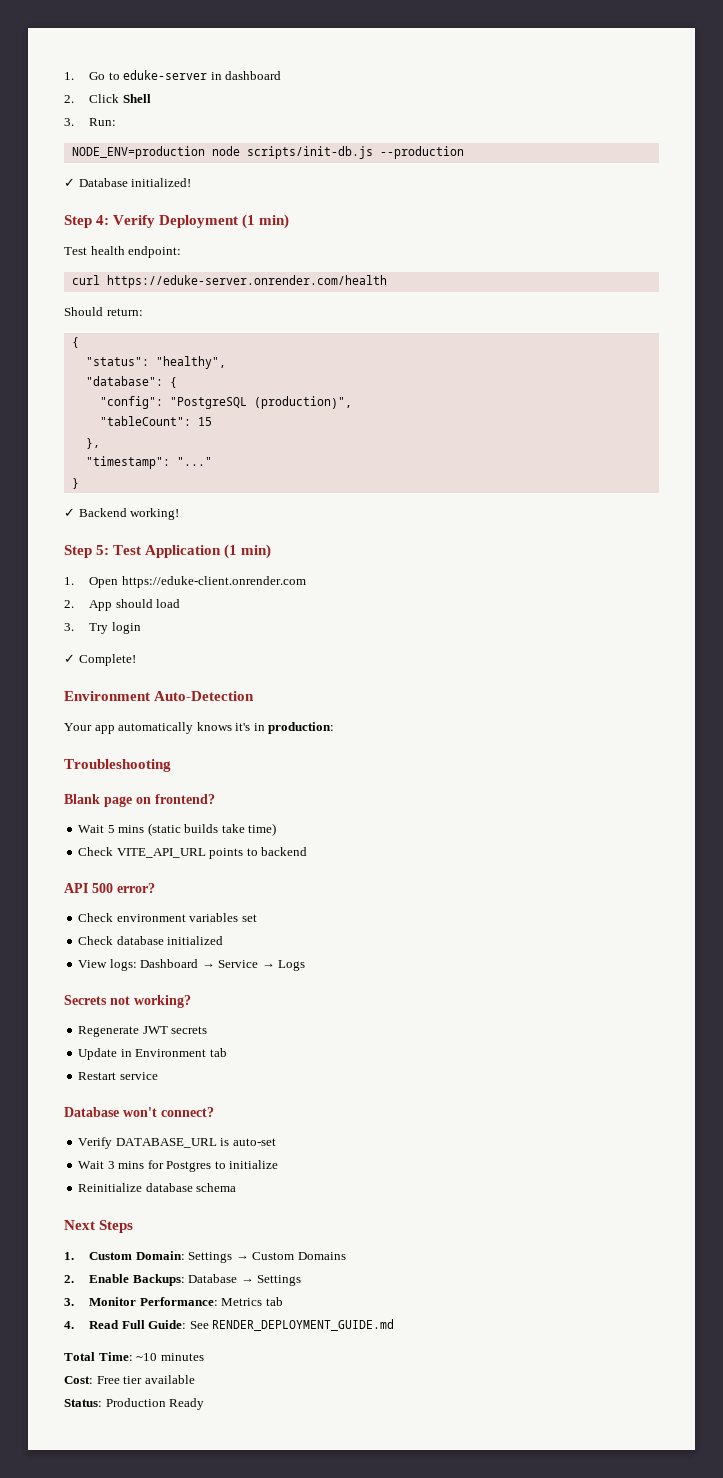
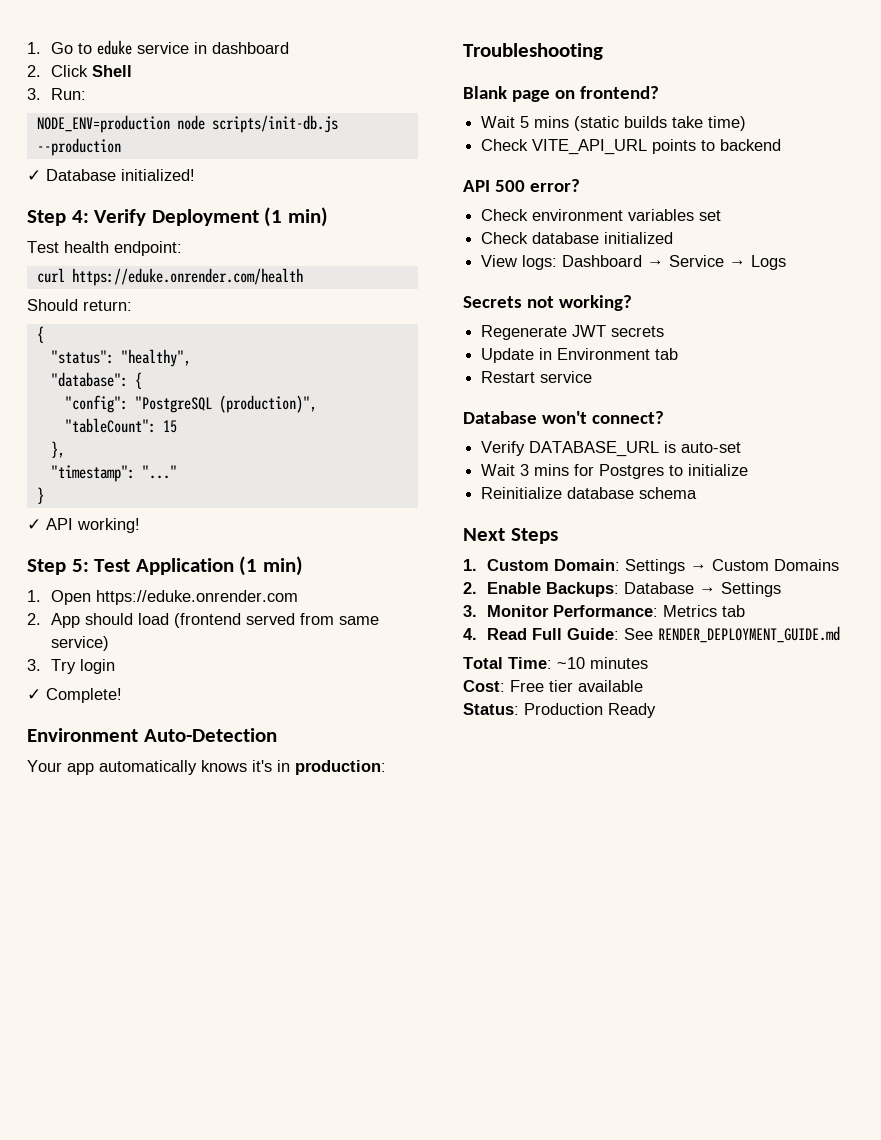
- 1. Go to eduke-server in dashboard
+ 1. Go to eduke service in dashboard
- curl https://eduke-server.onrender.com/health
+ curl https://eduke.onrender.com/health
- ✓ Backend working!
+ ✓ API working!
- 1. Open https://eduke-client.onrender.com
+ 1. Open https://eduke.onrender.com
- 2. App should load
+ 2. App should load (frontend served from same service)

